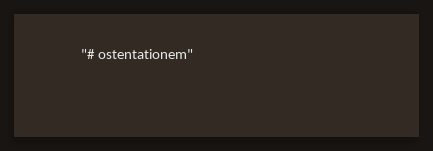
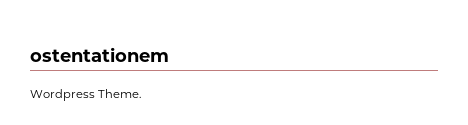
- "# ostentationem"
+ ostentationem
+ Wordpress Theme.

